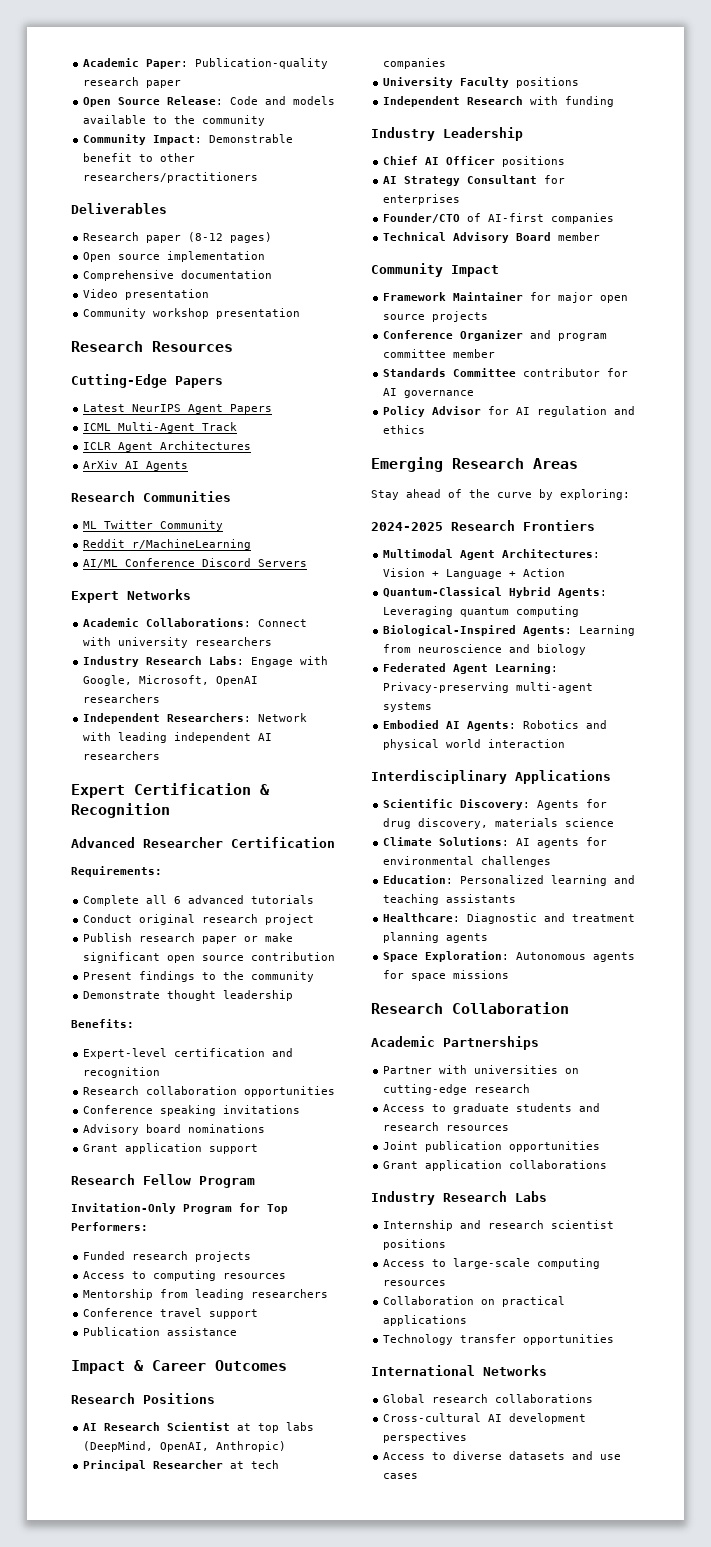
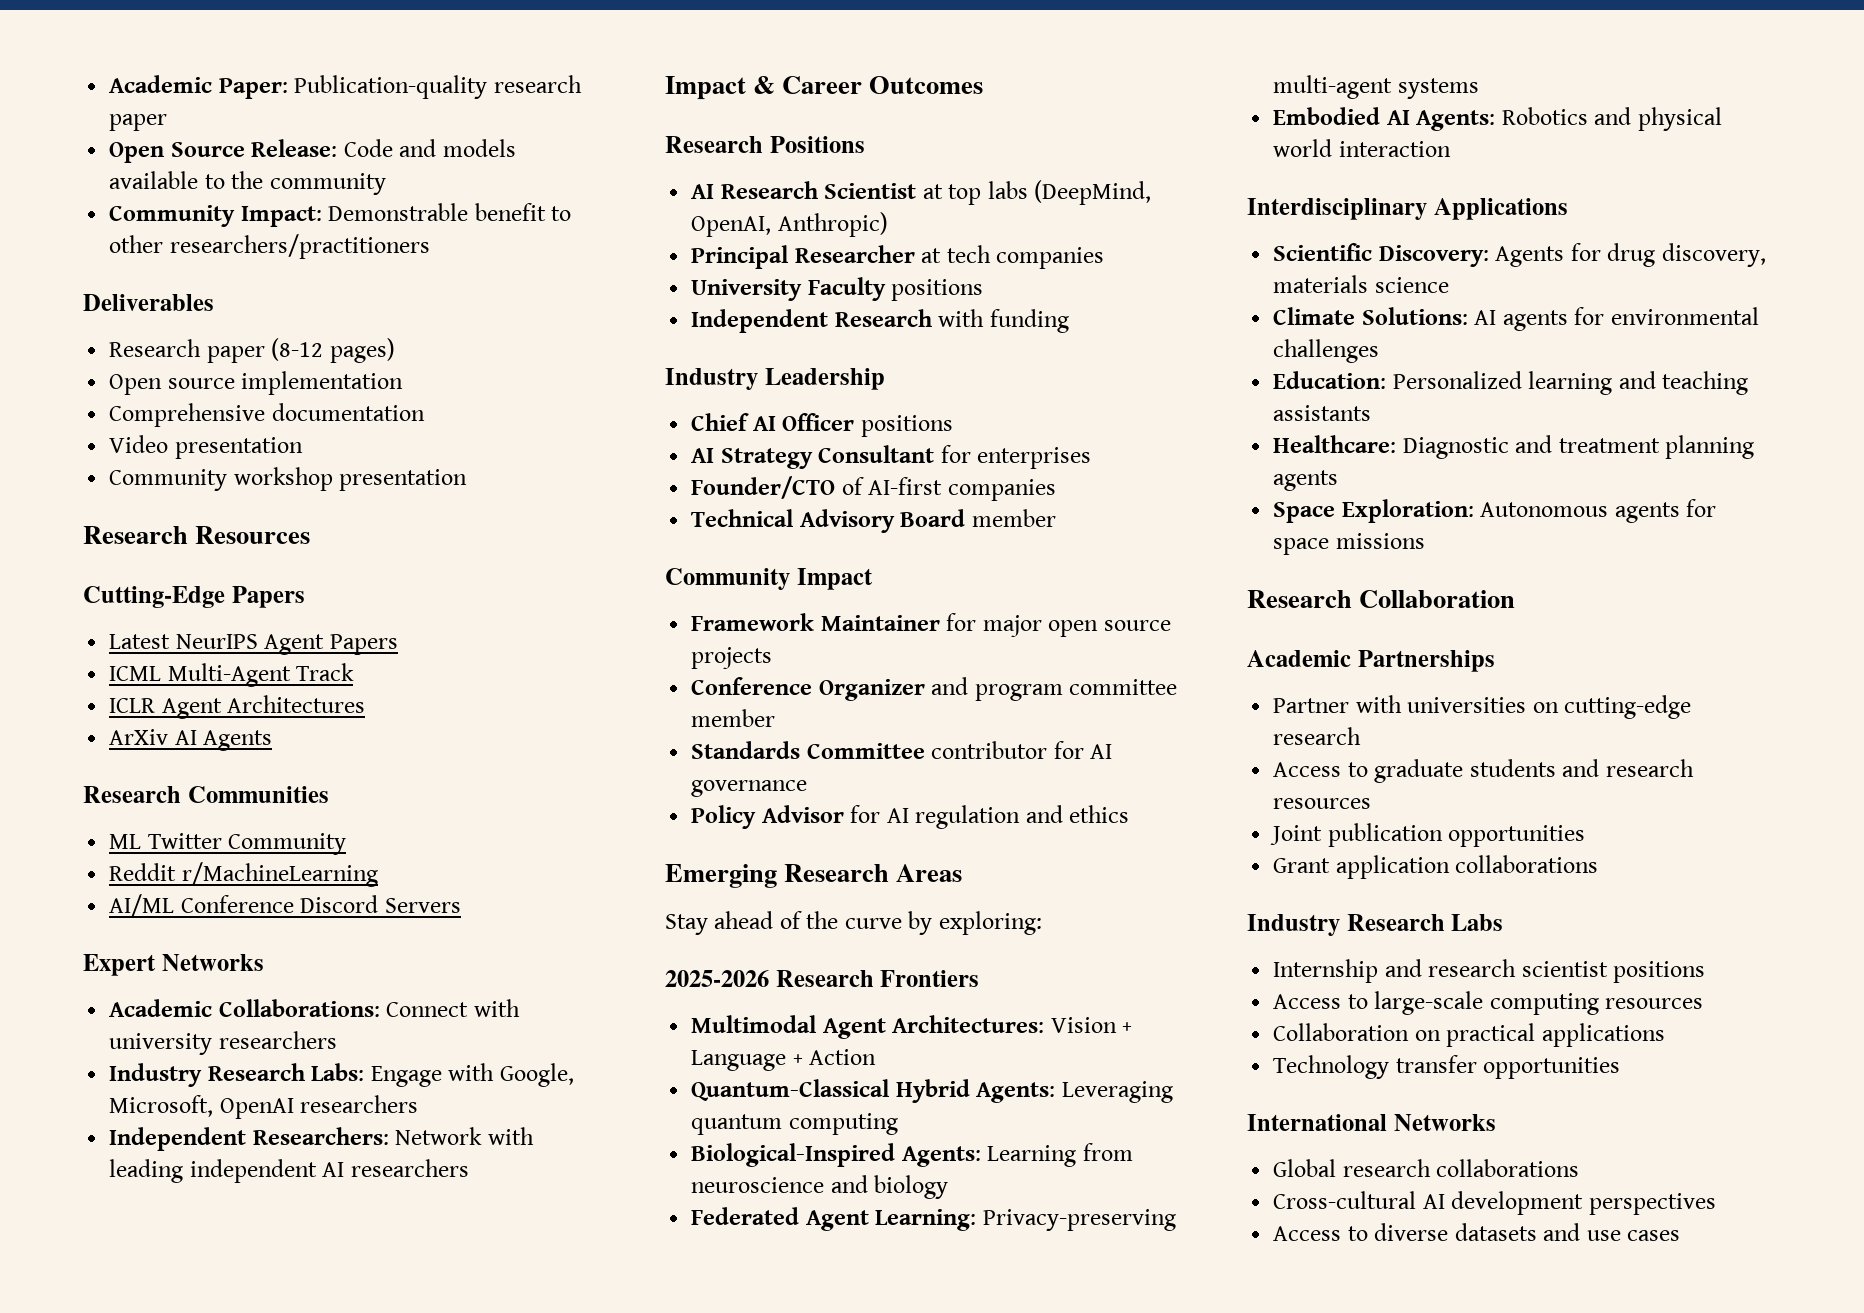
- Expert Certification & Recognition
- Advanced Researcher Certification
- Requirements:
- Complete all 6 advanced tutorials
- Conduct original research project
- Publish research paper or make significant open source contribution
- Present findings to the community
- Demonstrate thought leadership
- Benefits:
- Expert-level certification and recognition
- Research collaboration opportunities
- Conference speaking invitations
- Advisory board nominations
- Grant application support
- Research Fellow Program
- Invitation-Only Program for Top Performers:
- Funded research projects
- Access to computing resources
- Mentorship from leading researchers
- Conference travel support
- Publication assistance
- 2024-2025 Research Frontiers
+ 2025-2026 Research Frontiers

